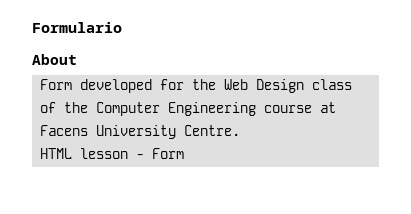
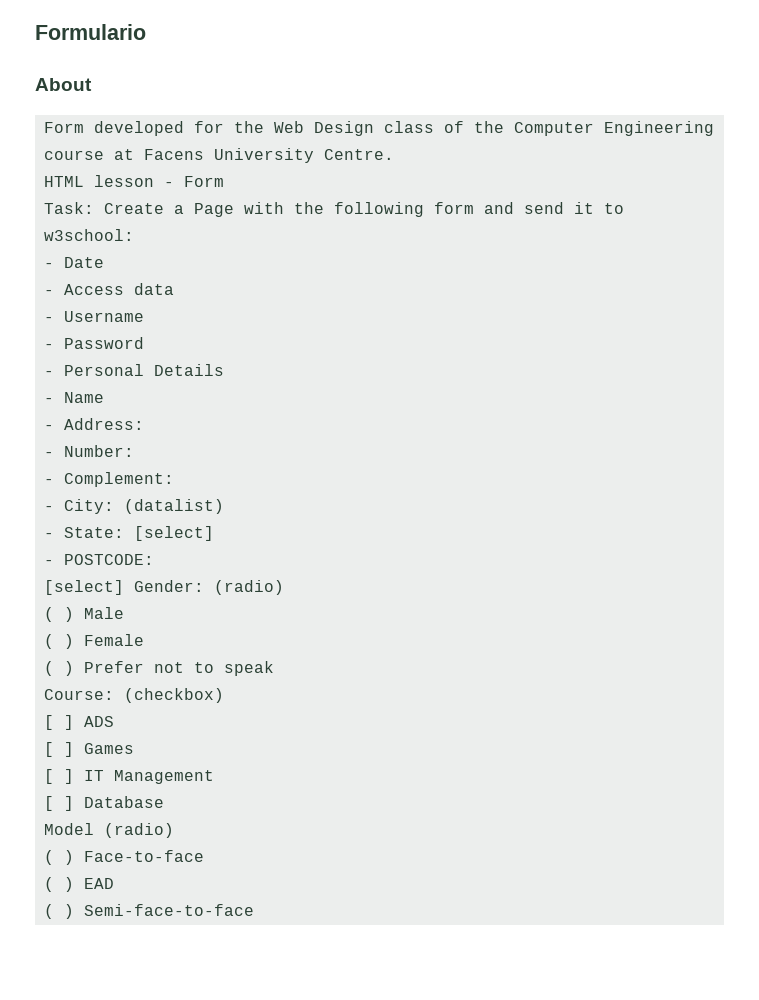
+ Task: Create a Page with the following form and send it to w3school:
+ - Date
+ - Access data
+ - Username
+ - Password
+ - Personal Details
+ - Name
+ - Address:
+ - Number:
+ - Complement:
+ - City: (datalist)
+ - State: [select]
+ - POSTCODE:
+ [select] Gender: (radio)
+ ( ) Male
+ ( ) Female
+ ( ) Prefer not to speak
+ Course: (checkbox)
+ [ ] ADS
+ [ ] Games
+ [ ] IT Management
+ [ ] Database
+ Model (radio)
+ ( ) Face-to-face
+ ( ) EAD
+ ( ) Semi-face-to-face

